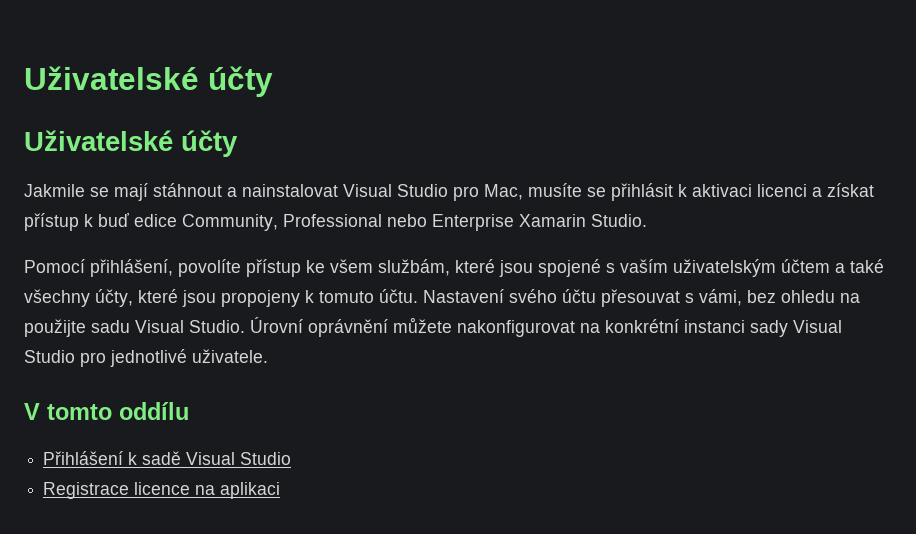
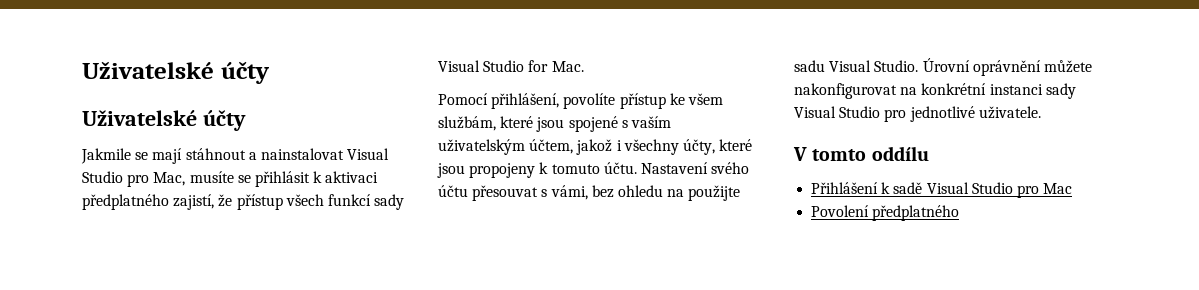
- Jakmile se mají stáhnout a nainstalovat Visual Studio pro Mac, musíte se přihlásit k aktivaci licenci a získat přístup k buď edice Community, Professional nebo Enterprise Xamarin Studio.
+ Jakmile se mají stáhnout a nainstalovat Visual Studio pro Mac, musíte se přihlásit k aktivaci předplatného zajistí, že přístup všech funkcí sady Visual Studio for Mac.
- Pomocí přihlášení, povolíte přístup ke všem službám, které jsou spojené s vaším uživatelským účtem a také všechny účty, které jsou propojeny k tomuto účtu.
+ Pomocí přihlášení, povolíte přístup ke všem službám, které jsou spojené s vaším uživatelským účtem, jakož i všechny účty, které jsou propojeny k tomuto účtu.
- Přihlášení k sadě Visual Studio
- Registrace licence na aplikaci
+ Přihlášení k sadě Visual Studio pro Mac
+ Povolení předplatného

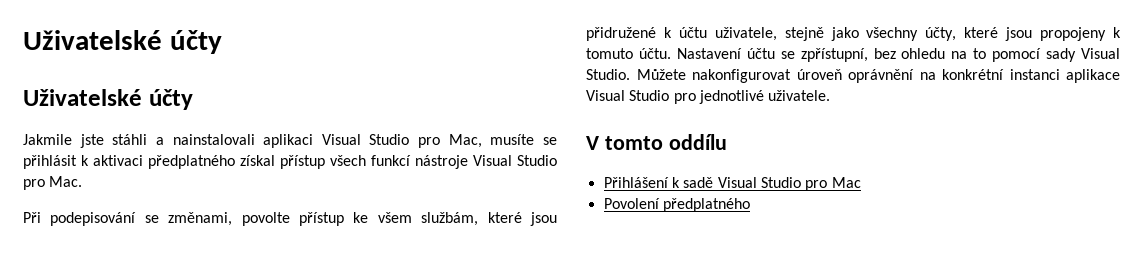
- Jakmile se mají stáhnout a nainstalovat Visual Studio pro Mac, musíte se přihlásit k aktivaci předplatného zajistí, že přístup všech funkcí sady Visual Studio for Mac.
+ Jakmile jste stáhli a nainstalovali aplikaci Visual Studio pro Mac, musíte se přihlásit k aktivaci předplatného získal přístup všech funkcí nástroje Visual Studio pro Mac.
- Pomocí přihlášení, povolíte přístup ke všem službám, které jsou spojené s vaším uživatelským účtem, jakož i všechny účty, které jsou propojeny k tomuto účtu.
+ Při podepisování se změnami, povolte přístup ke všem službám, které jsou přidružené k účtu uživatele, stejně jako všechny účty, které jsou propojeny k tomuto účtu.
- Nastavení svého účtu přesouvat s vámi, bez ohledu na použijte sadu Visual Studio. Úrovní oprávnění můžete nakonfigurovat na konkrétní instanci sady Visual Studio pro jednotlivé uživatele.
+ Nastavení účtu se zpřístupní, bez ohledu na to pomocí sady Visual Studio. Můžete nakonfigurovat úroveň oprávnění na konkrétní instanci aplikace Visual Studio pro jednotlivé uživatele.

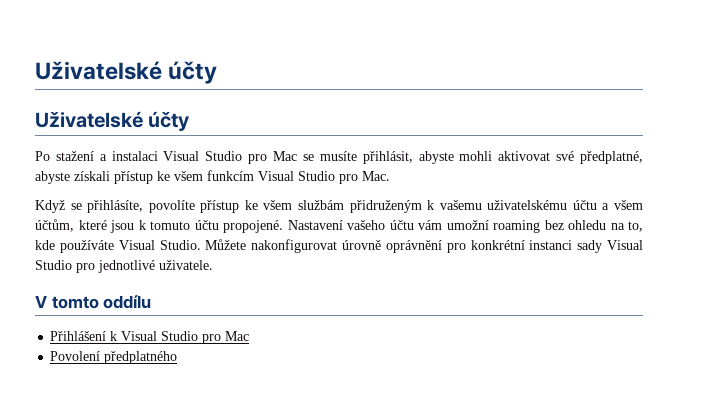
- Jakmile jste stáhli a nainstalovali aplikaci Visual Studio pro Mac, musíte se přihlásit k aktivaci předplatného získal přístup všech funkcí nástroje Visual Studio pro Mac.
- Při podepisování se změnami, povolte přístup ke všem službám, které jsou přidružené k účtu uživatele, stejně jako všechny účty, které jsou propojeny k tomuto účtu. Nastavení účtu se zpřístupní, bez ohledu na to pomocí sady Visual Studio.
+ Po stažení a instalaci Visual Studio pro Mac se musíte přihlásit, abyste mohli aktivovat své předplatné, abyste získali přístup ke všem funkcím Visual Studio pro Mac.
+ Když se přihlásíte, povolíte přístup ke všem službám přidruženým k vašemu uživatelskému účtu a všem účtům, které jsou k tomuto účtu propojené. Nastavení vašeho účtu vám umožní roaming bez ohledu na to, kde používáte Visual Studio.
- Můžete nakonfigurovat úroveň oprávnění na konkrétní instanci aplikace Visual Studio pro jednotlivé uživatele.
+ Můžete nakonfigurovat úrovně oprávnění pro konkrétní instanci sady Visual Studio pro jednotlivé uživatele.
- Přihlášení k sadě Visual Studio pro Mac
+ Přihlášení k Visual Studio pro Mac

